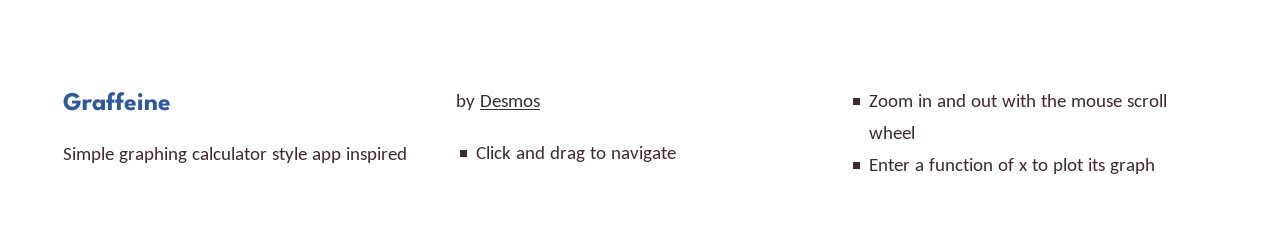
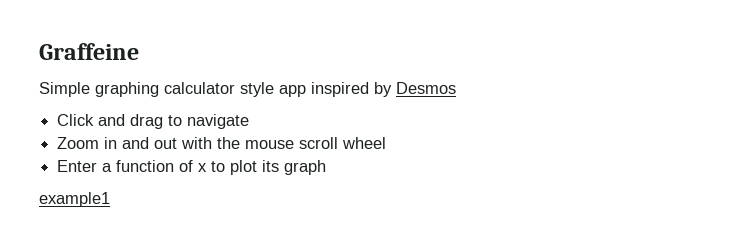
+ example1

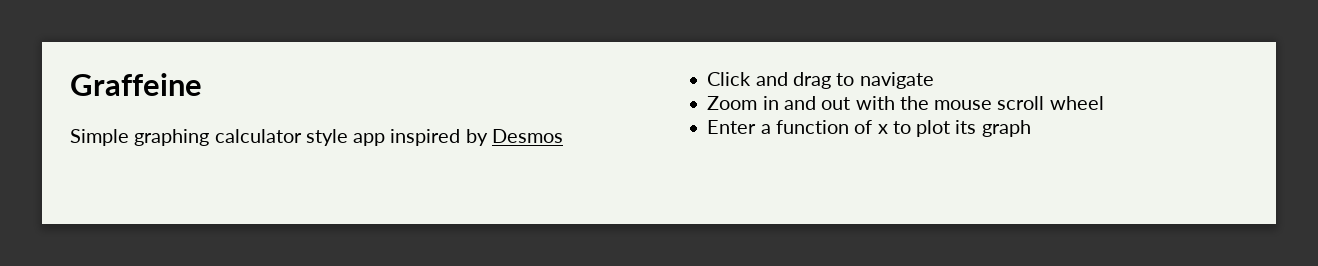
- example1

